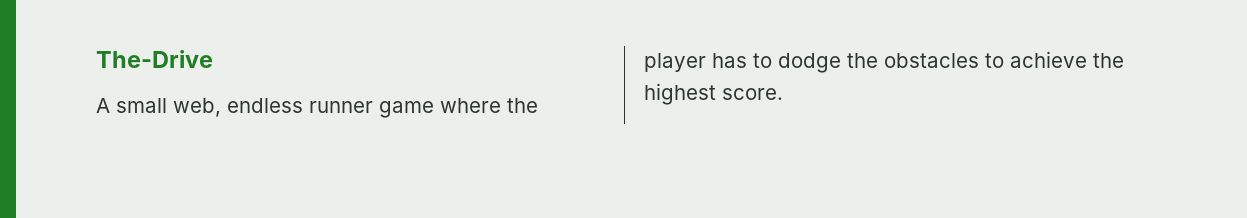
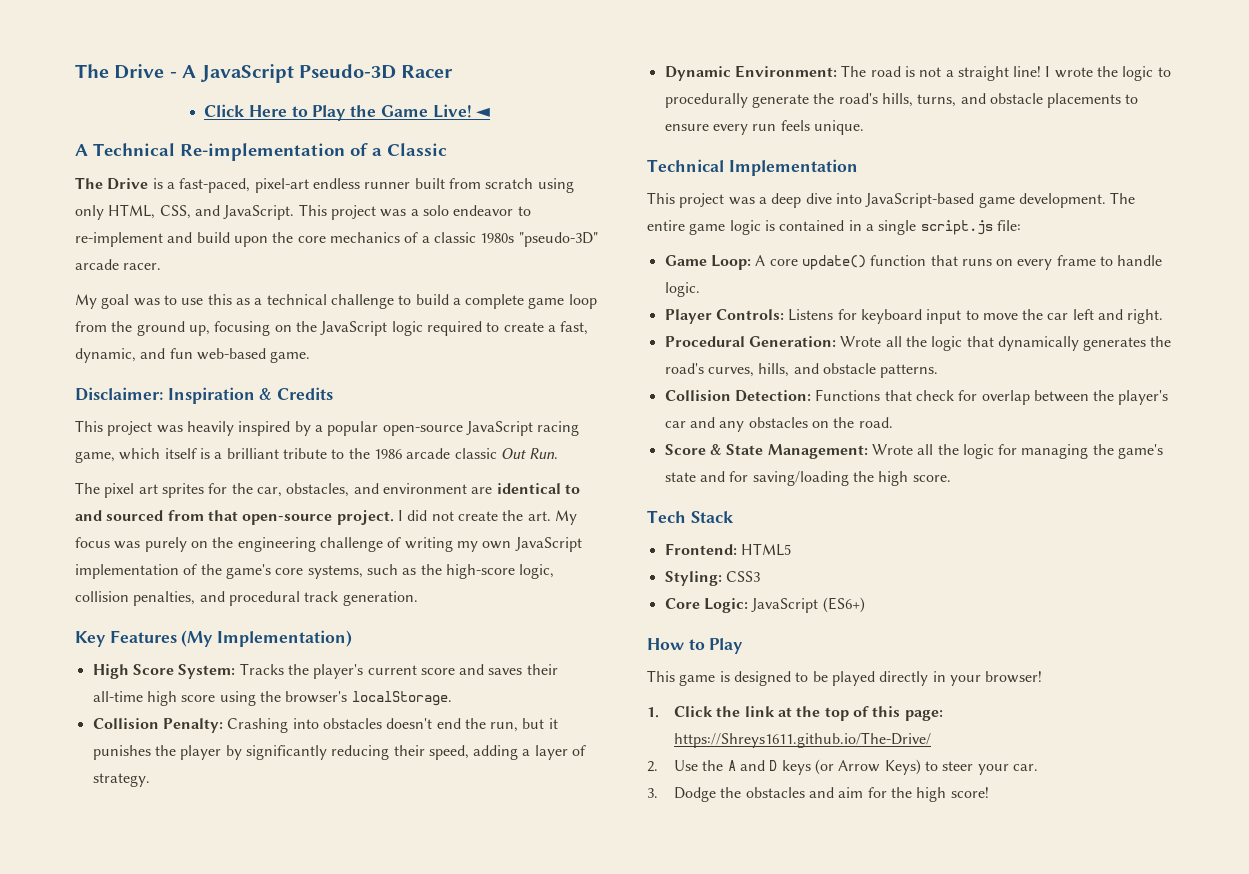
- The-Drive
- A small web, endless runner game where the player has to dodge the obstacles to achieve the highest score.
+ The Drive - A JavaScript Pseudo-3D Racer
+ Click Here to Play the Game Live! ◄
+ A Technical Re-implementation of a Classic
+ The Drive is a fast-paced, pixel-art endless runner built from scratch using only HTML, CSS, and JavaScript. This project was a solo endeavor to re-implement and build upon the core mechanics of a classic 1980s "pseudo-3D" arcade racer.
+ My goal was to use this as a technical challenge to build a complete game loop from the ground up, focusing on the JavaScript logic required to create a fast, dynamic, and fun web-based game.
+ Disclaimer: Inspiration & Credits
+ This project was heavily inspired by a popular open-source JavaScript racing game, which itself is a brilliant tribute to the 1986 arcade classic Out Run.
+ The pixel art sprites for the car, obstacles, and environment are identical to and sourced from that open-source project. I did not create the art. My focus was purely on the engineering challenge of writing my own JavaScript implementation of the game's core systems, such as the high-score logic, collision penalties, and procedural track generation.
+ Key Features (My Implementation)
+ High Score System: Tracks the player's current score and saves their all-time high score using the browser's localStorage.
+ Collision Penalty: Crashing into obstacles doesn't end the run, but it punishes the player by significantly reducing their speed, adding a layer of strategy.
+ Dynamic Environment: The road is not a straight line! I wrote the logic to procedurally generate the road's hills, turns, and obstacle placements to ensure every run feels unique.
+ Technical Implementation
+ This project was a deep dive into JavaScript-based game development. The entire game logic is contained in a single script.js file:
+ Game Loop: A core update() function that runs on every frame to handle logic.
+ Player Controls: Listens for keyboard input to move the car left and right.
+ Procedural Generation: Wrote all the logic that dynamically generates the road's curves, hills, and obstacle patterns.
+ Collision Detection: Functions that check for overlap between the player's car and any obstacles on the road.
+ Score & State Management: Wrote all the logic for managing the game's state and for saving/loading the high score.
+ Tech Stack
+ Frontend: HTML5
+ Styling: CSS3
+ Core Logic: JavaScript (ES6+)
+ How to Play
+ This game is designed to be played directly in your browser!
+ 1. Click the link at the top of this page: https://Shreys1611.github.io/The-Drive/
+ 2. Use the A and D keys (or Arrow Keys) to steer your car.
+ 3. Dodge the obstacles and aim for the high score!

